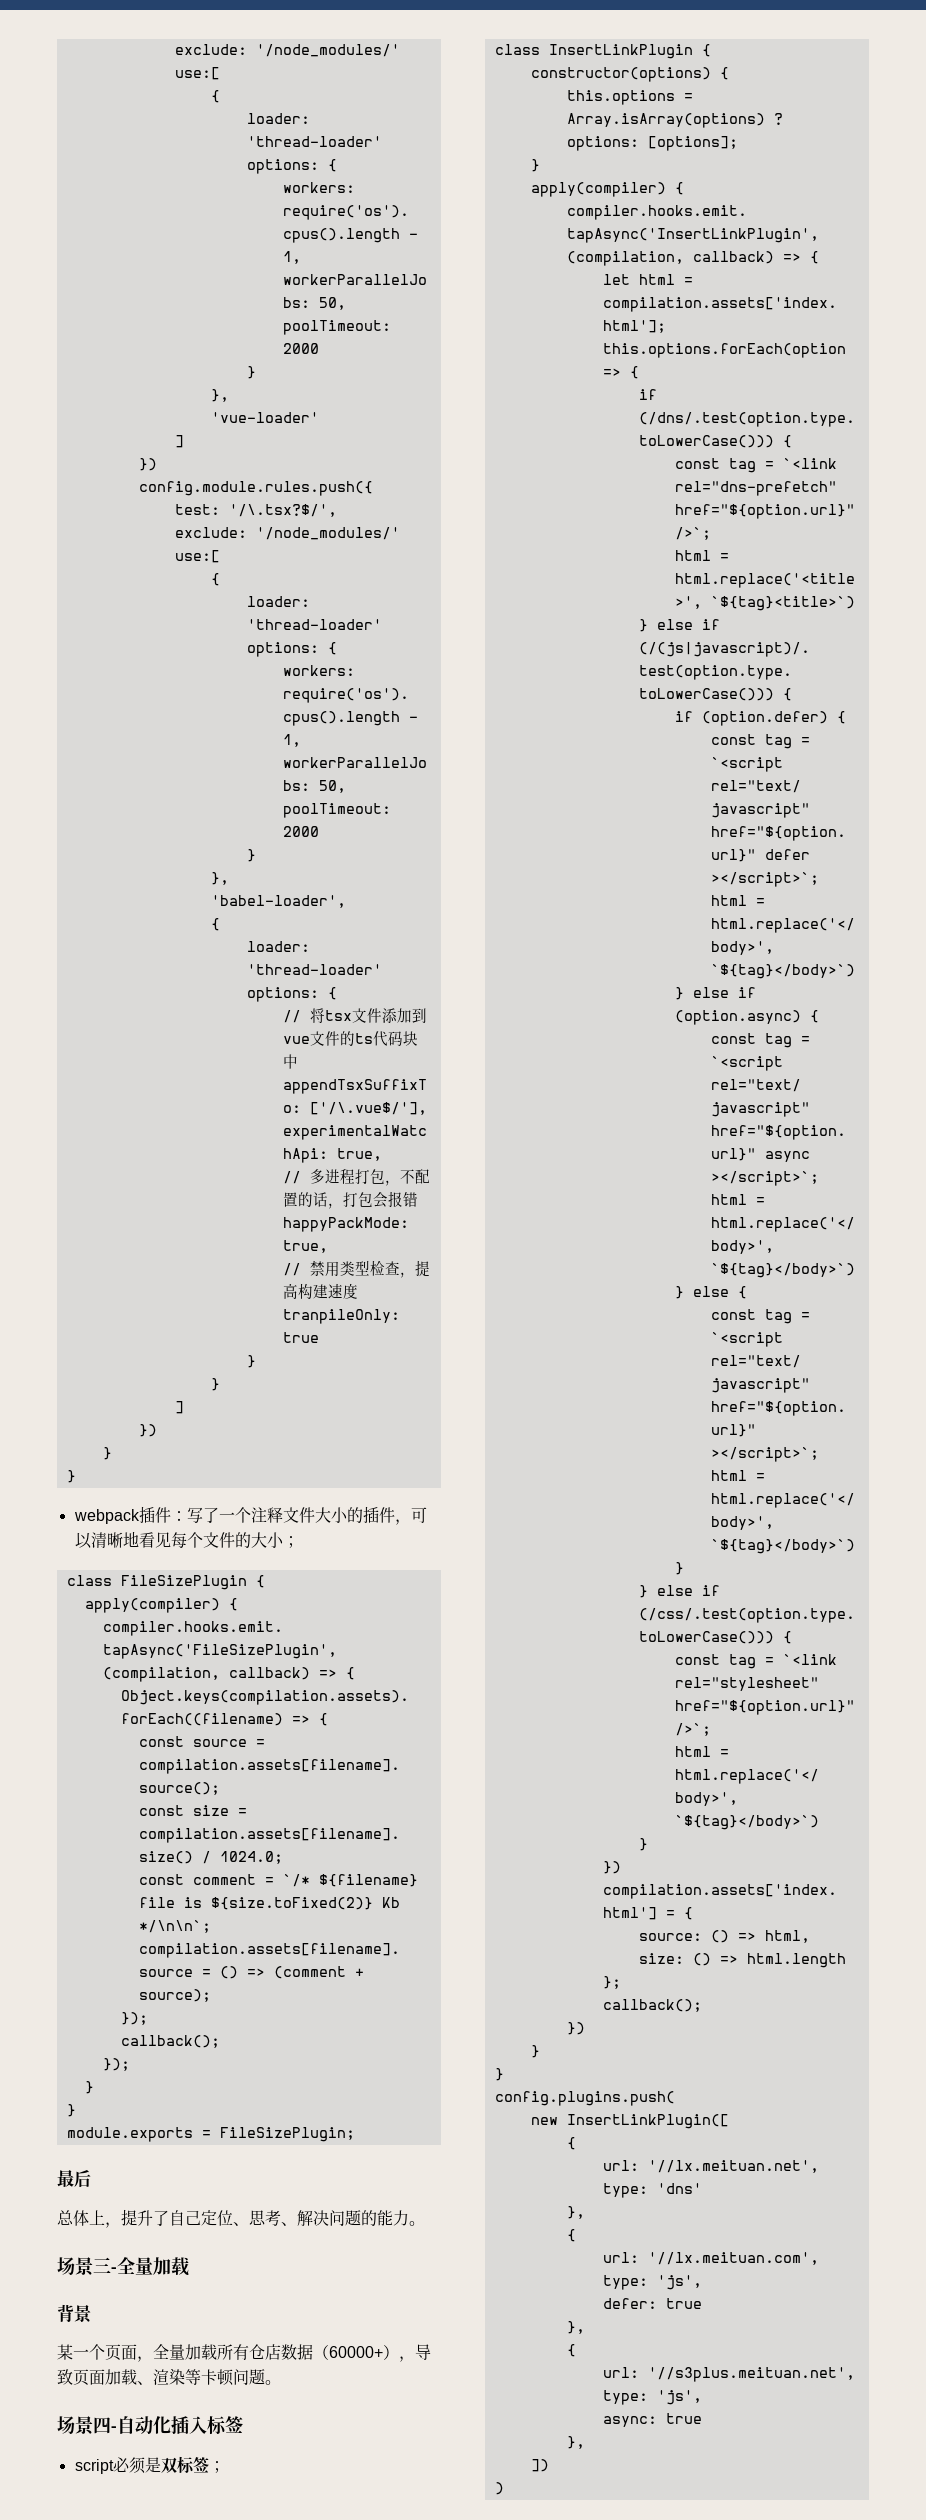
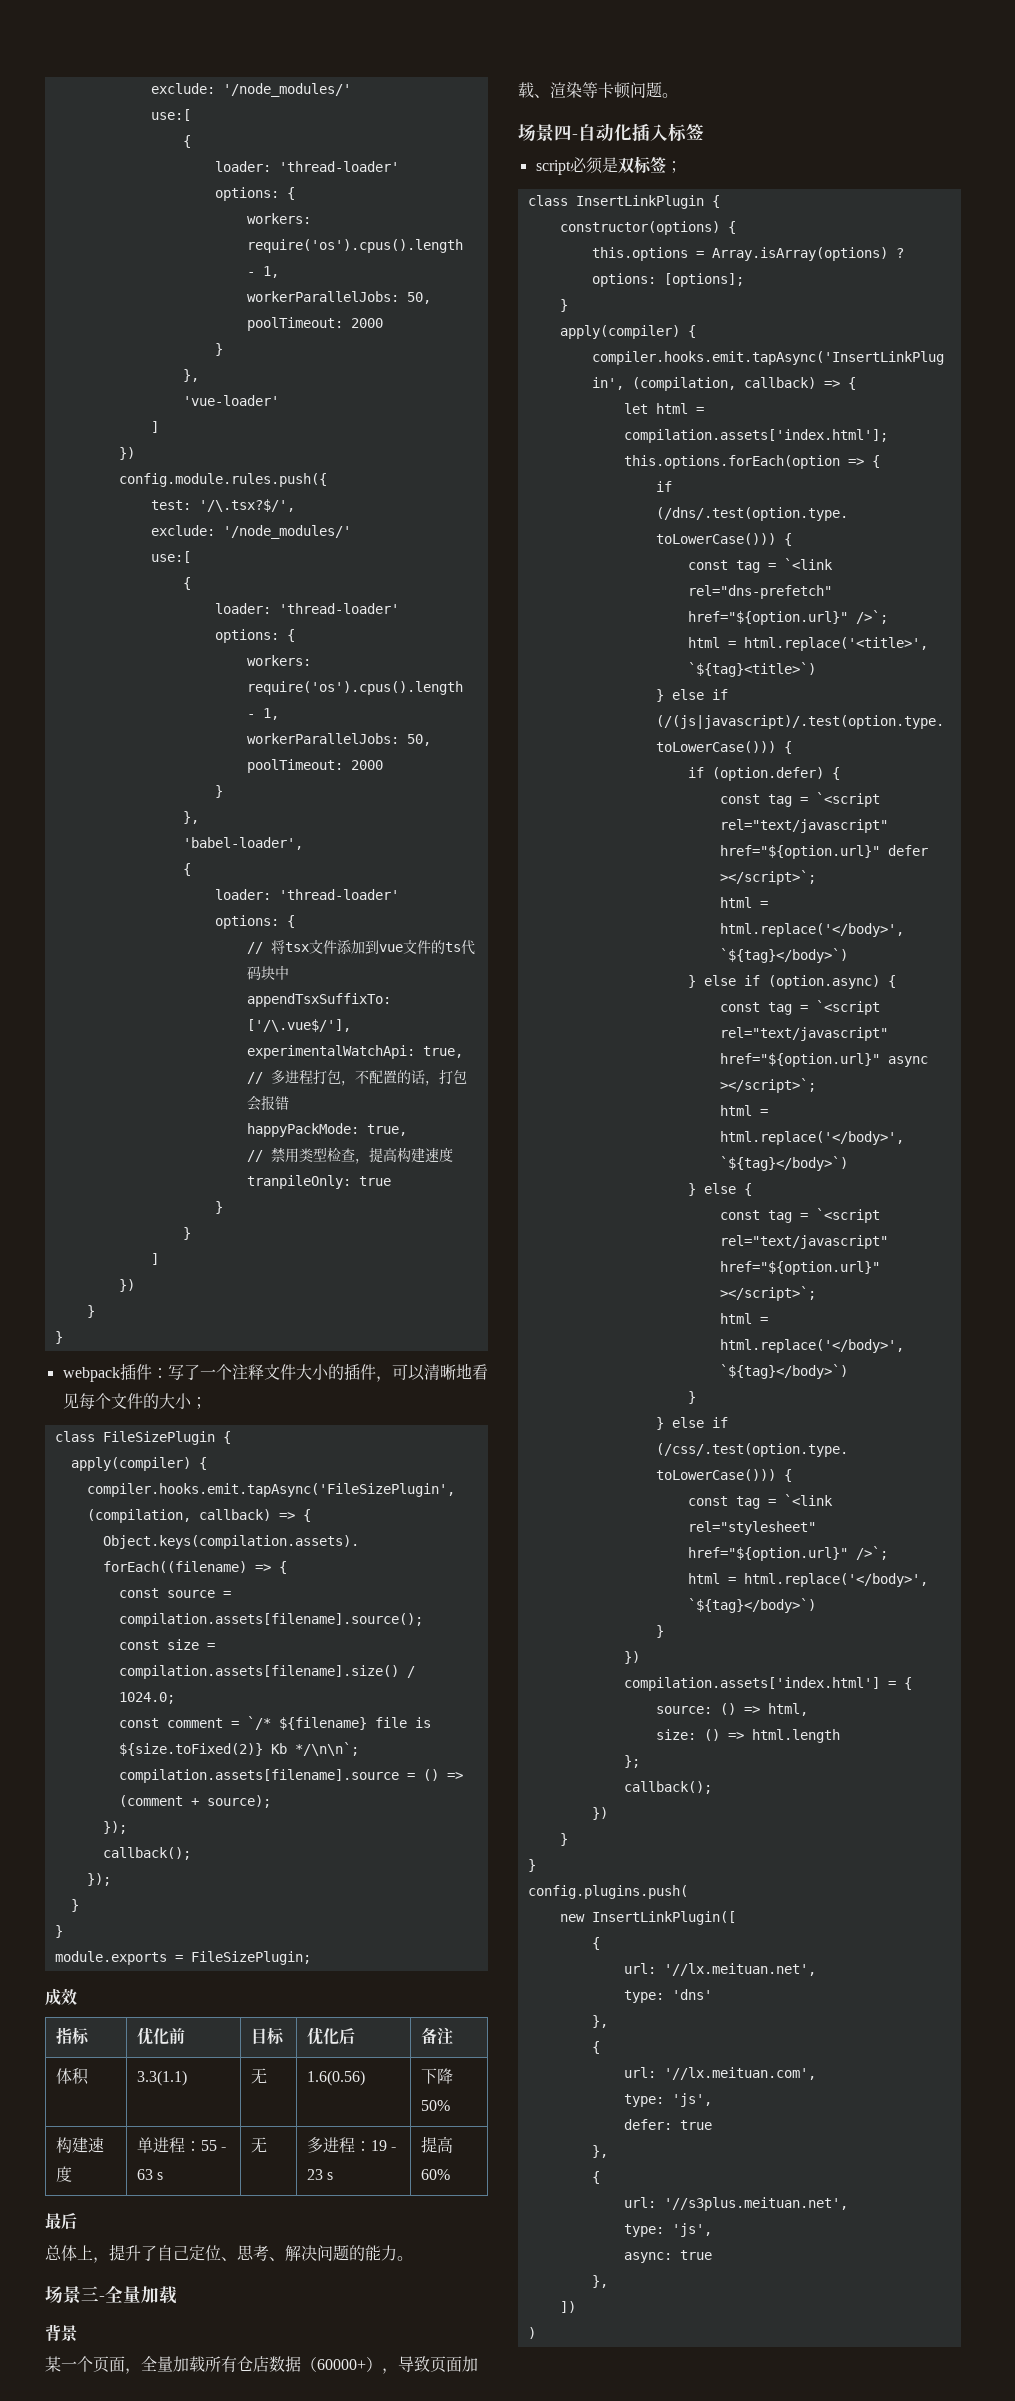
+ 成效
+ 指标 | 优化前 | 目标 | 优化后 | 备注
+ 体积 | 3.3(1.1) | 无 | 1.6(0.56) | 下降50%
+ 构建速度 | 单进程：55 - 63 s | 无 | 多进程：19 - 23 s | 提高60%

